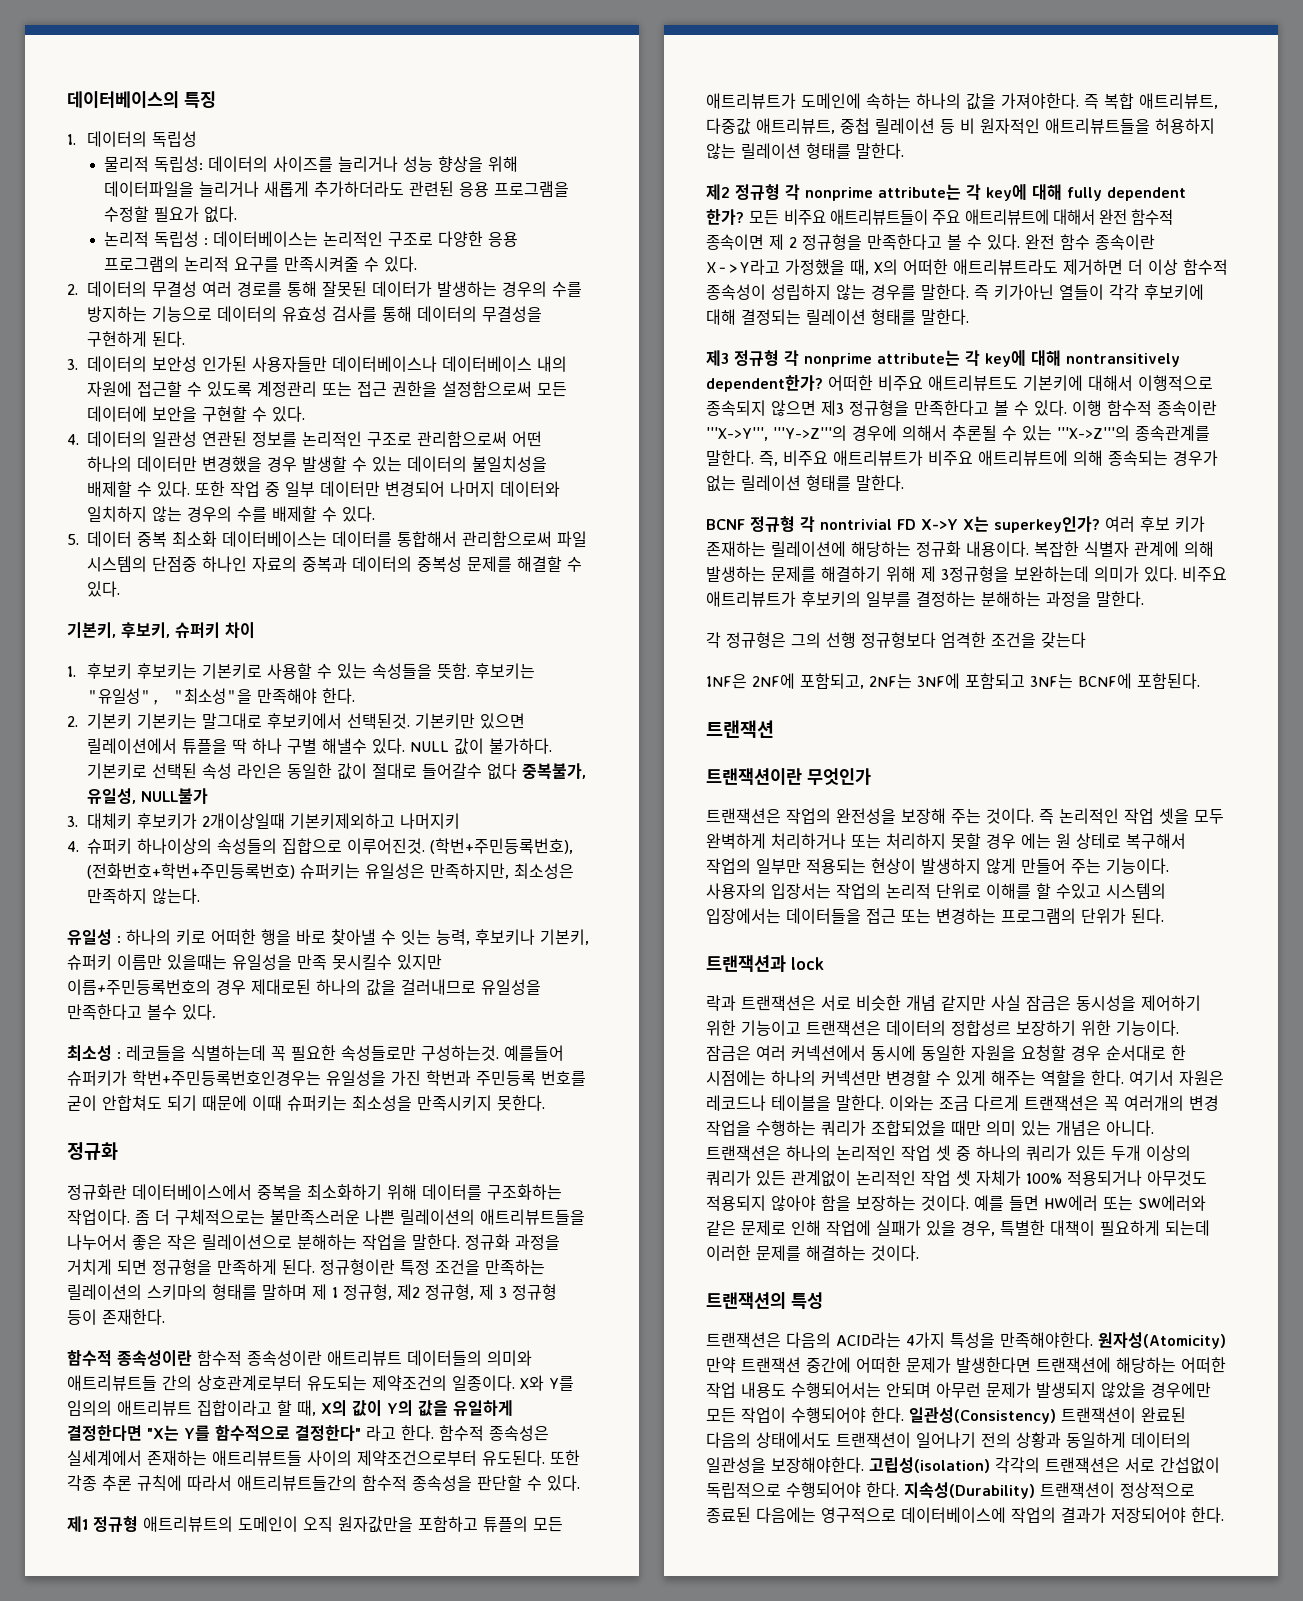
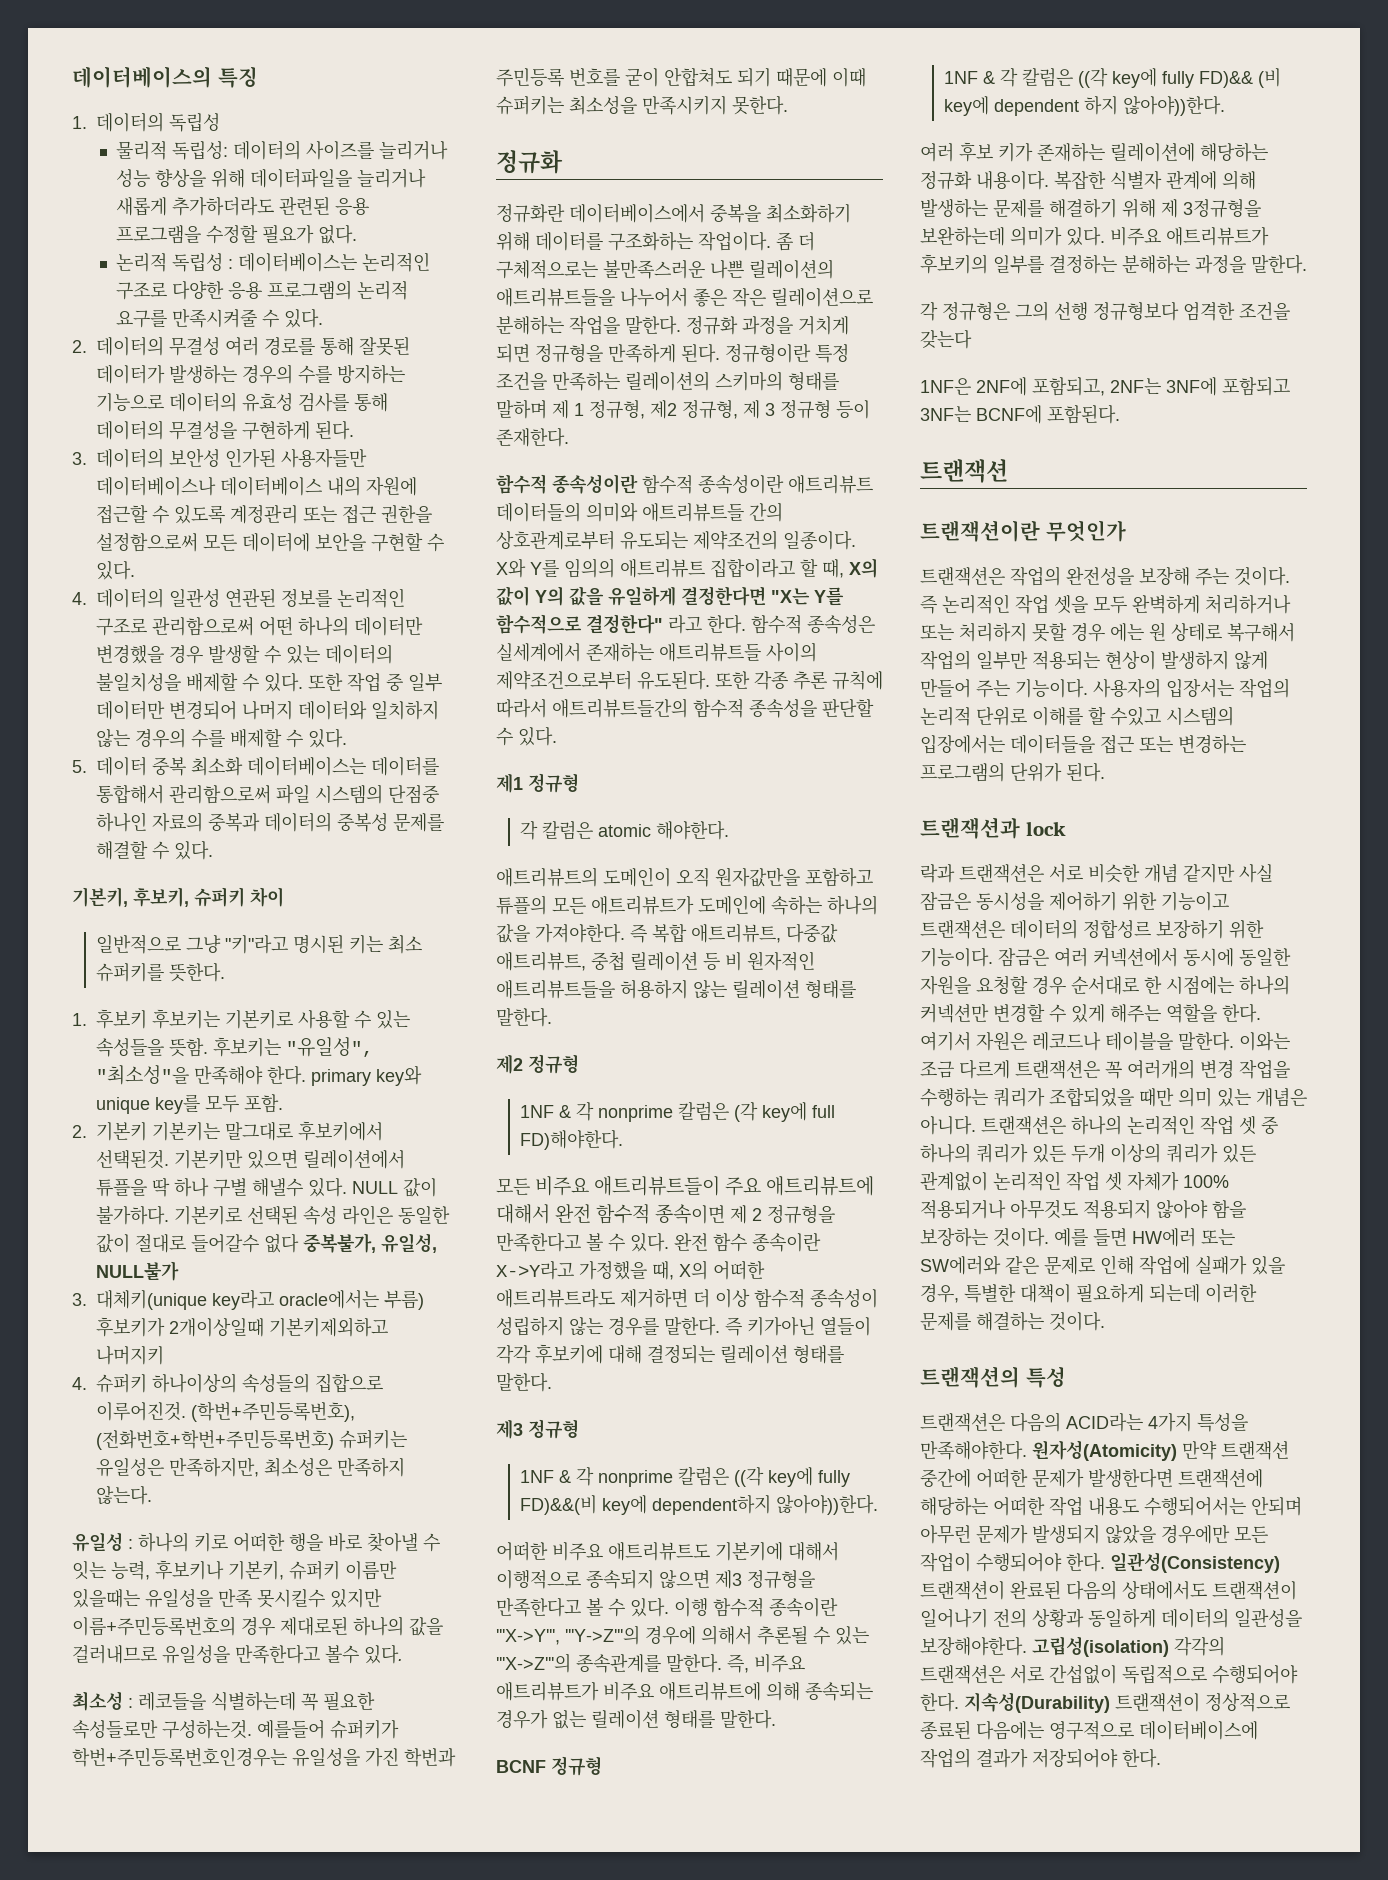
+ 일반적으로 그냥 "키"라고 명시된 키는 최소 슈퍼키를 뜻한다.
- 후보키는 "유일성", "최소성"을 만족해야 한다.
+ 후보키는 "유일성", "최소성"을 만족해야 한다. primary key와 unique key를 모두 포함.
- 3. 대체키 후보키가 2개이상일때 기본키제외하고 나머지키
+ 3. 대체키(unique key라고 oracle에서는 부름) 후보키가 2개이상일때 기본키제외하고 나머지키
- 제1 정규형 애트리뷰트의 도메인이 오직 원자값만을 포함하고 튜플의 모든 애트리뷰트가 도메인에 속하는 하나의 값을 가져야한다.
+ 제1 정규형
+ 각 칼럼은 atomic 해야한다.
+ 애트리뷰트의 도메인이 오직 원자값만을 포함하고 튜플의 모든 애트리뷰트가 도메인에 속하는 하나의 값을 가져야한다.
- 제2 정규형 각 nonprime attribute는 각 key에 대해 fully dependent 한가? 모든 비주요 애트리뷰트들이 주요 애트리뷰트에 대해서 완전 함수적 종속이면 제 2 정규형을 만족한다고 볼 수 있다.
+ 제2 정규형
+ 1NF & 각 nonprime 칼럼은 (각 key에 full FD)해야한다.
+ 모든 비주요 애트리뷰트들이 주요 애트리뷰트에 대해서 완전 함수적 종속이면 제 2 정규형을 만족한다고 볼 수 있다.
- 제3 정규형 각 nonprime attribute는 각 key에 대해 nontransitively dependent한가? 어떠한 비주요 애트리뷰트도 기본키에 대해서 이행적으로 종속되지 않으면 제3 정규형을 만족한다고 볼 수 있다.
+ 제3 정규형
+ 1NF & 각 nonprime 칼럼은 ((각 key에 fully FD)&&(비 key에 dependent하지 않아야))한다.
+ 어떠한 비주요 애트리뷰트도 기본키에 대해서 이행적으로 종속되지 않으면 제3 정규형을 만족한다고 볼 수 있다.
- BCNF 정규형 각 nontrivial FD X->Y X는 superkey인가? 여러 후보 키가 존재하는 릴레이션에 해당하는 정규화 내용이다.
+ BCNF 정규형
+ 1NF & 각 칼럼은 ((각 key에 fully FD)&& (비 key에 dependent 하지 않아야))한다.
+ 여러 후보 키가 존재하는 릴레이션에 해당하는 정규화 내용이다.

